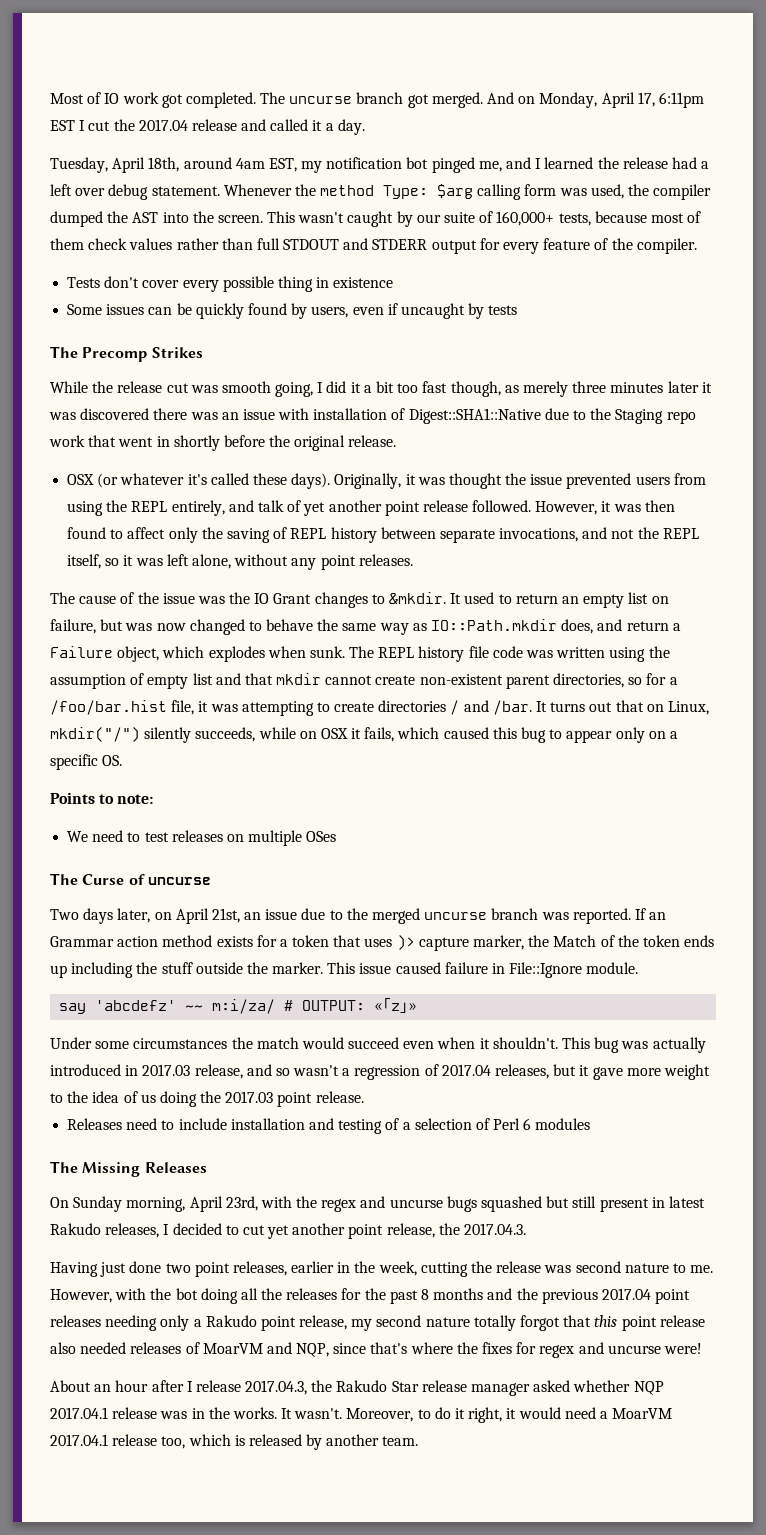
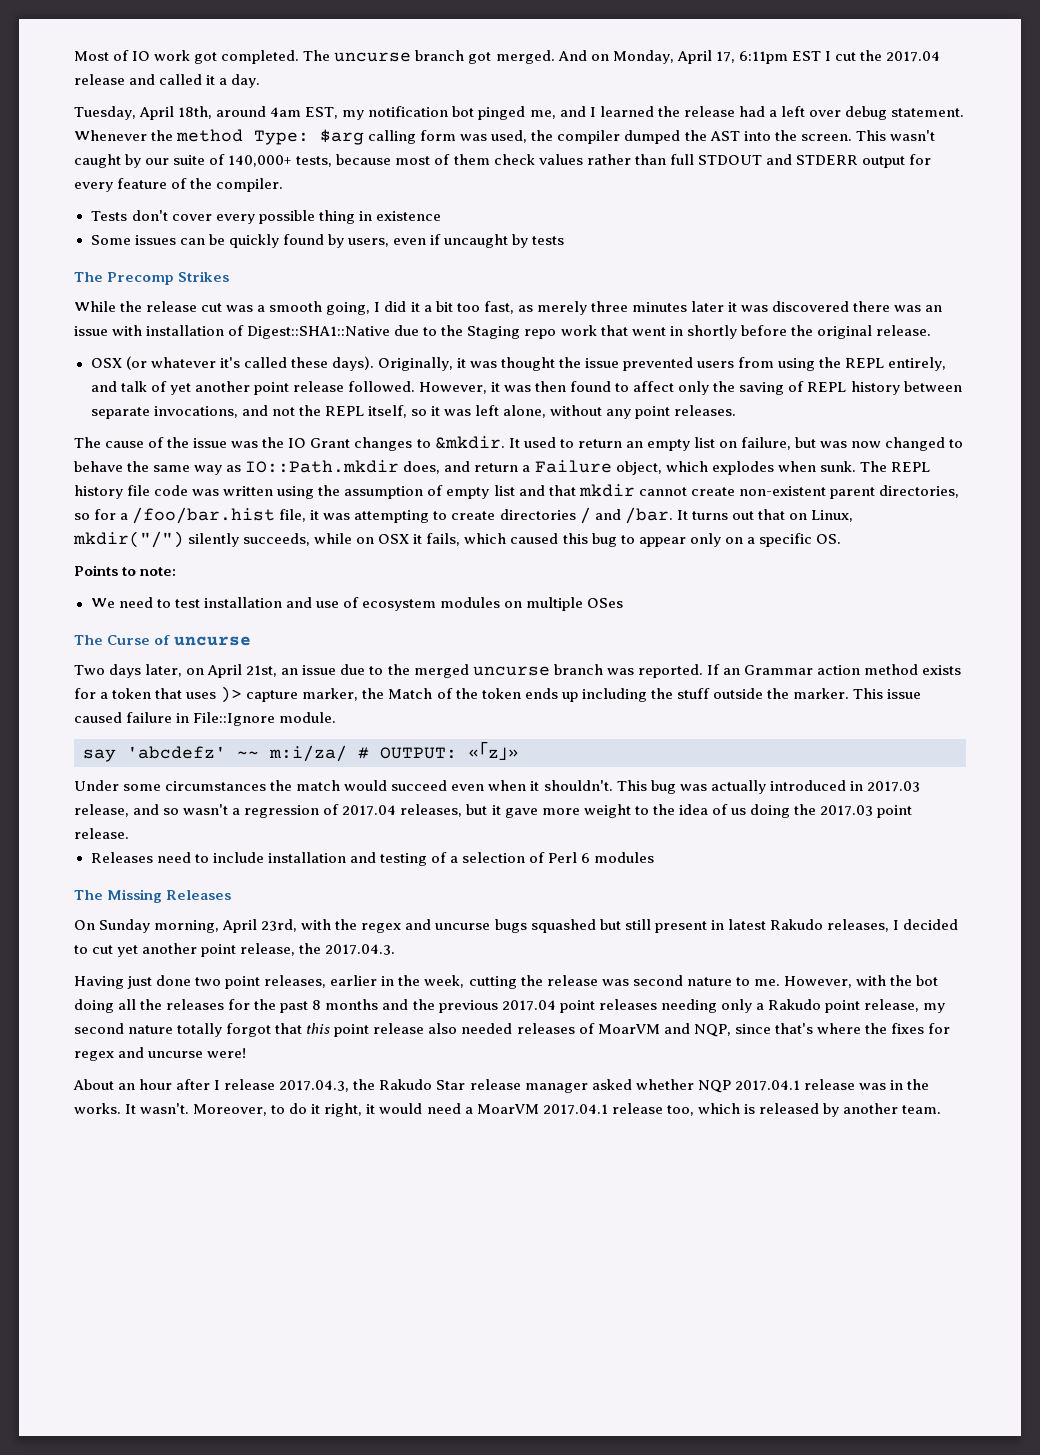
- This wasn't caught by our suite of 160,000+ tests, because most of them check values rather than full STDOUT and STDERR output for every feature of the compiler.
+ This wasn't caught by our suite of 140,000+ tests, because most of them check values rather than full STDOUT and STDERR output for every feature of the compiler.
- While the release cut was smooth going, I did it a bit too fast though, as merely three minutes later it was discovered there was an issue with installation of Digest::SHA1::Native due to the Staging repo work that went in shortly before the original release.
+ While the release cut was a smooth going, I did it a bit too fast, as merely three minutes later it was discovered there was an issue with installation of Digest::SHA1::Native due to the Staging repo work that went in shortly before the original release.
- We need to test releases on multiple OSes
+ We need to test installation and use of ecosystem modules on multiple OSes

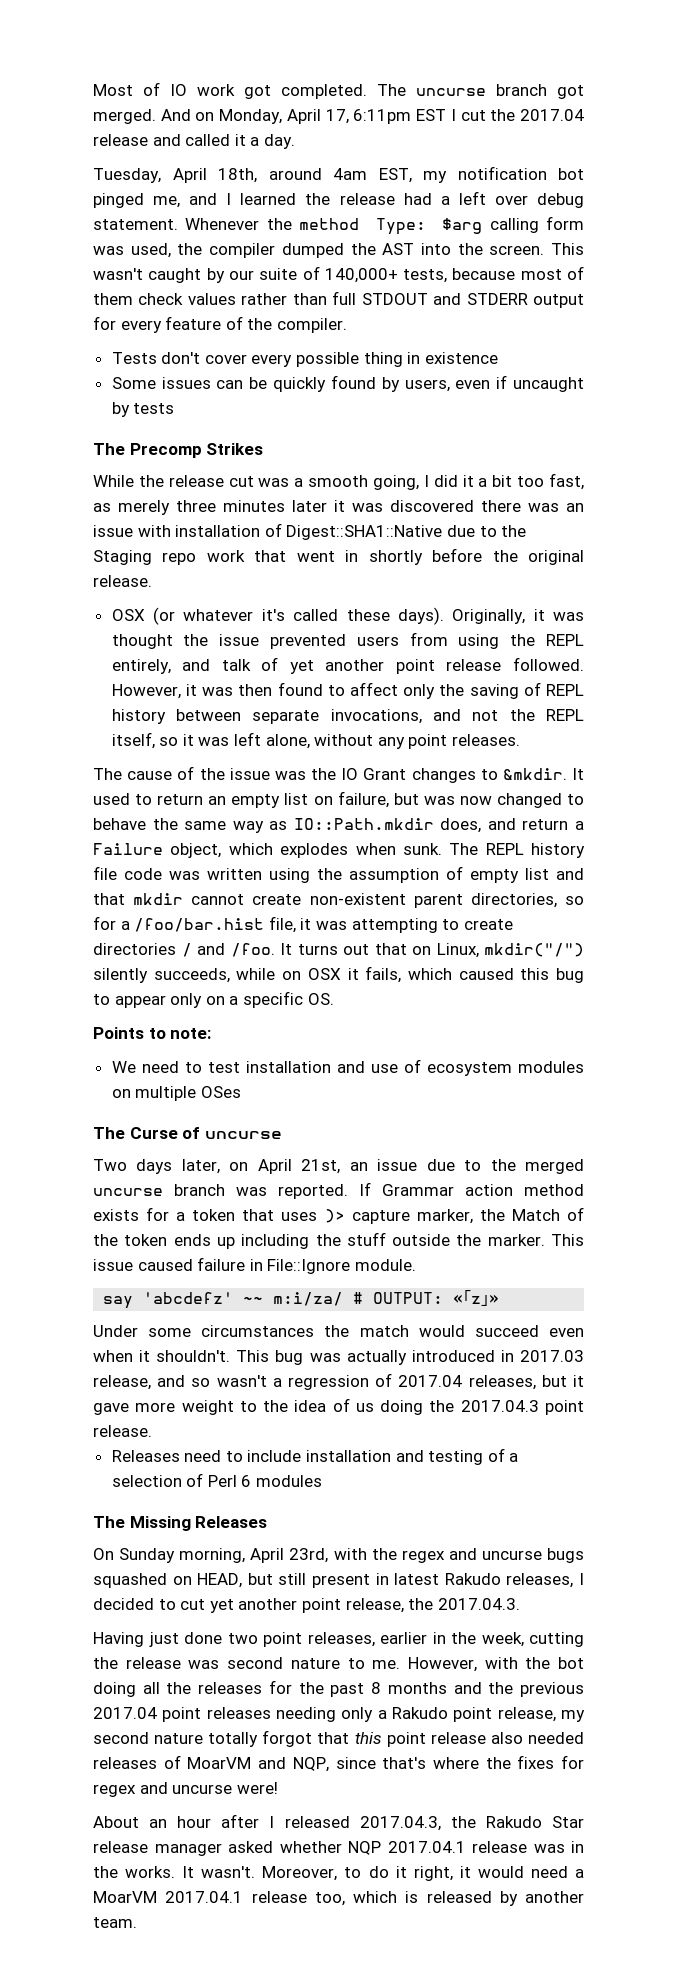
- The REPL history file code was written using the assumption of empty list and that mkdir cannot create non-existent parent directories, so for a /foo/bar.hist file, it was attempting to create directories / and /bar.
+ The REPL history file code was written using the assumption of empty list and that mkdir cannot create non-existent parent directories, so for a /foo/bar.hist file, it was attempting to create directories / and /foo.
- If an Grammar action method exists for a token that uses )> capture marker, the Match of the token ends up including the stuff outside the marker.
+ If Grammar action method exists for a token that uses )> capture marker, the Match of the token ends up including the stuff outside the marker.
- This bug was actually introduced in 2017.03 release, and so wasn't a regression of 2017.04 releases, but it gave more weight to the idea of us doing the 2017.03 point release.
+ This bug was actually introduced in 2017.03 release, and so wasn't a regression of 2017.04 releases, but it gave more weight to the idea of us doing the 2017.04.3 point release.
- On Sunday morning, April 23rd, with the regex and uncurse bugs squashed but still present in latest Rakudo releases, I decided to cut yet another point release, the 2017.04.3.
+ On Sunday morning, April 23rd, with the regex and uncurse bugs squashed on HEAD, but still present in latest Rakudo releases, I decided to cut yet another point release, the 2017.04.3.
- About an hour after I release 2017.04.3, the Rakudo Star release manager asked whether NQP 2017.04.1 release was in the works.
+ About an hour after I released 2017.04.3, the Rakudo Star release manager asked whether NQP 2017.04.1 release was in the works.

